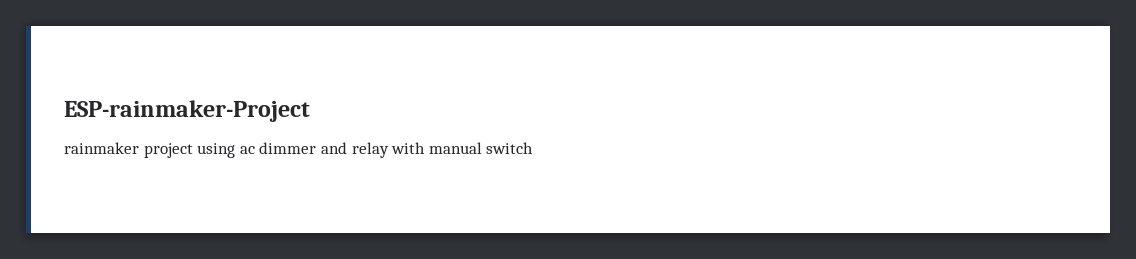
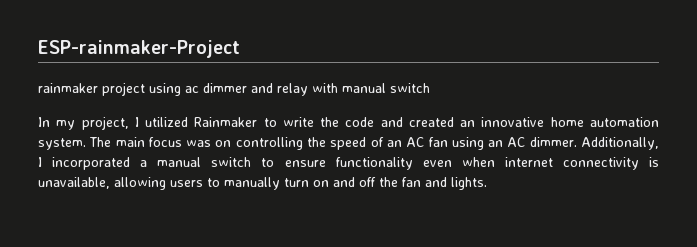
+ In my project, I utilized Rainmaker to write the code and created an innovative home automation system. The main focus was on controlling the speed of an AC fan using an AC dimmer. Additionally, I incorporated a manual switch to ensure functionality even when internet connectivity is unavailable, allowing users to manually turn on and off the fan and lights.

